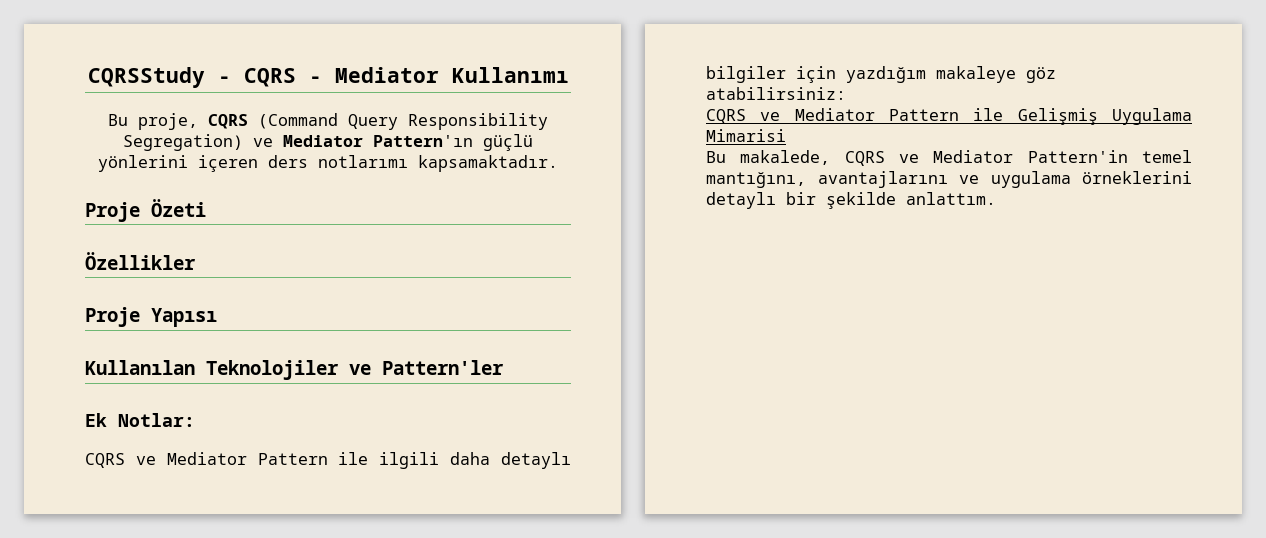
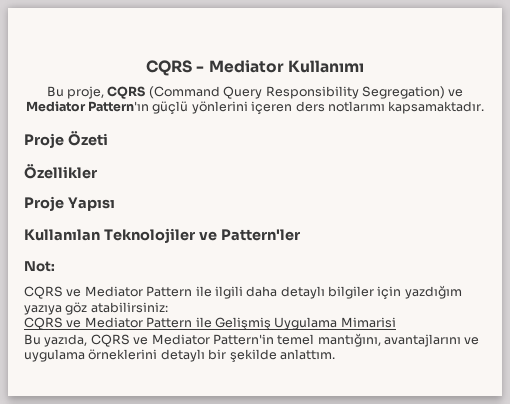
- CQRSStudy - CQRS - Mediator Kullanımı
+ CQRS - Mediator Kullanımı
- Ek Notlar:
+ Not:
- CQRS ve Mediator Pattern ile ilgili daha detaylı bilgiler için yazdığım makaleye göz atabilirsiniz:
+ CQRS ve Mediator Pattern ile ilgili daha detaylı bilgiler için yazdığım yazıya göz atabilirsiniz:
- Bu makalede, CQRS ve Mediator Pattern'in temel mantığını, avantajlarını ve uygulama örneklerini detaylı bir şekilde anlattım.
+ Bu yazıda, CQRS ve Mediator Pattern'in temel mantığını, avantajlarını ve uygulama örneklerini detaylı bir şekilde anlattım.

